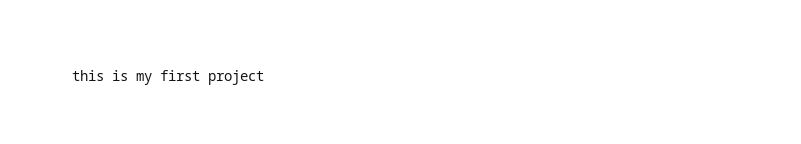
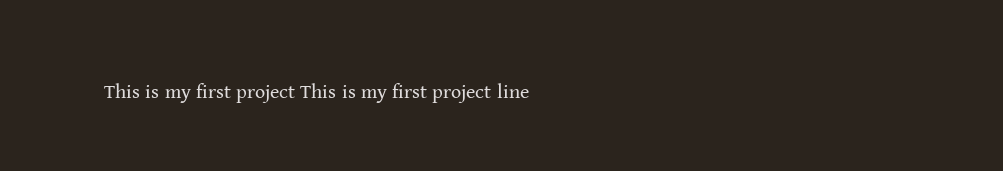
- this is my first project
+ This is my first project This is my first project line

